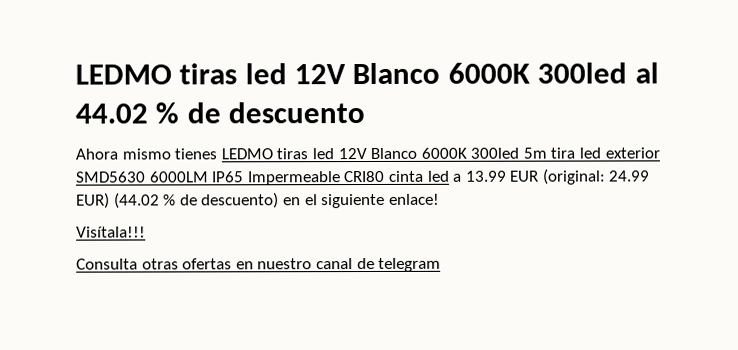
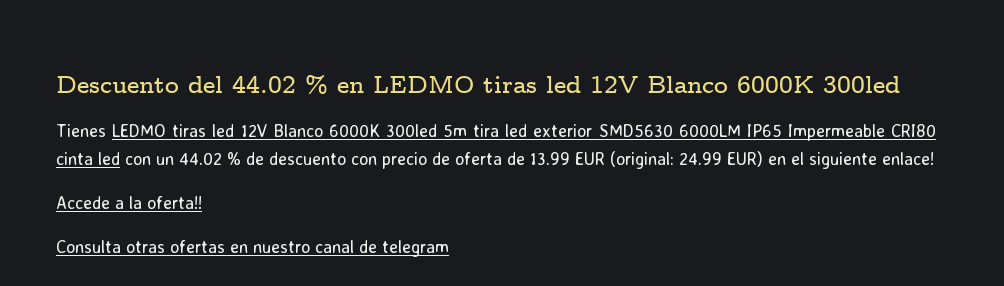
- LEDMO tiras led 12V Blanco 6000K 300led al 44.02 % de descuento
- Ahora mismo tienes LEDMO tiras led 12V Blanco 6000K 300led 5m tira led exterior SMD5630 6000LM IP65 Impermeable CRI80 cinta led a 13.99 EUR (original: 24.99 EUR) (44.02 % de descuento) en el siguiente enlace!
+ Descuento del 44.02 % en LEDMO tiras led 12V Blanco 6000K 300led
+ Tienes LEDMO tiras led 12V Blanco 6000K 300led 5m tira led exterior SMD5630 6000LM IP65 Impermeable CRI80 cinta led con un 44.02 % de descuento con precio de oferta de 13.99 EUR (original: 24.99 EUR) en el siguiente enlace!
- Visítala!!!
+ Accede a la oferta!!

